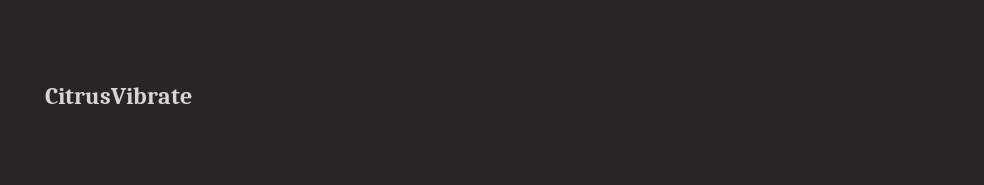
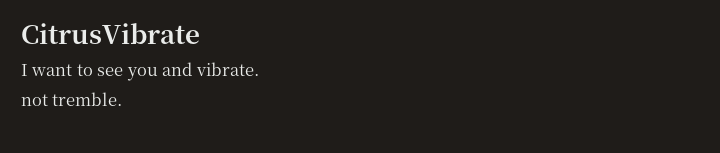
+ I want to see you and vibrate.
+ not tremble.

